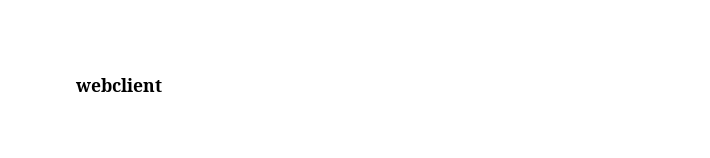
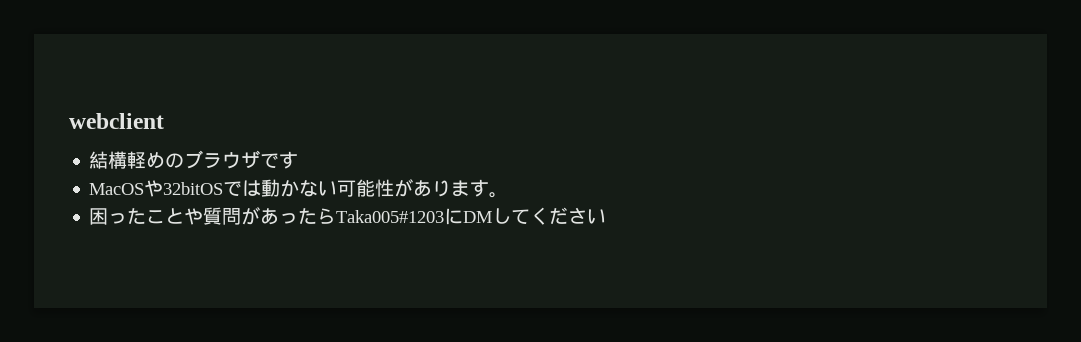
+ 結構軽めのブラウザです
+ MacOSや32bitOSでは動かない可能性があります。
+ 困ったことや質問があったらTaka005#1203にDMしてください

